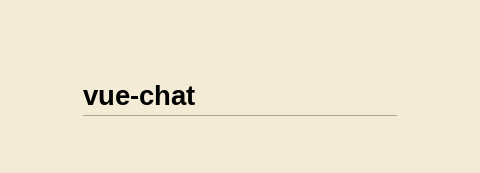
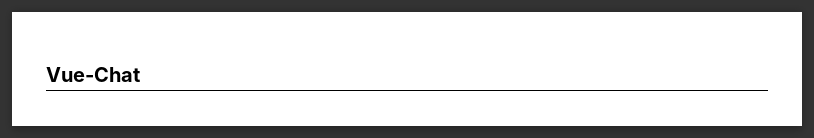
- vue-chat
+ Vue-Chat

